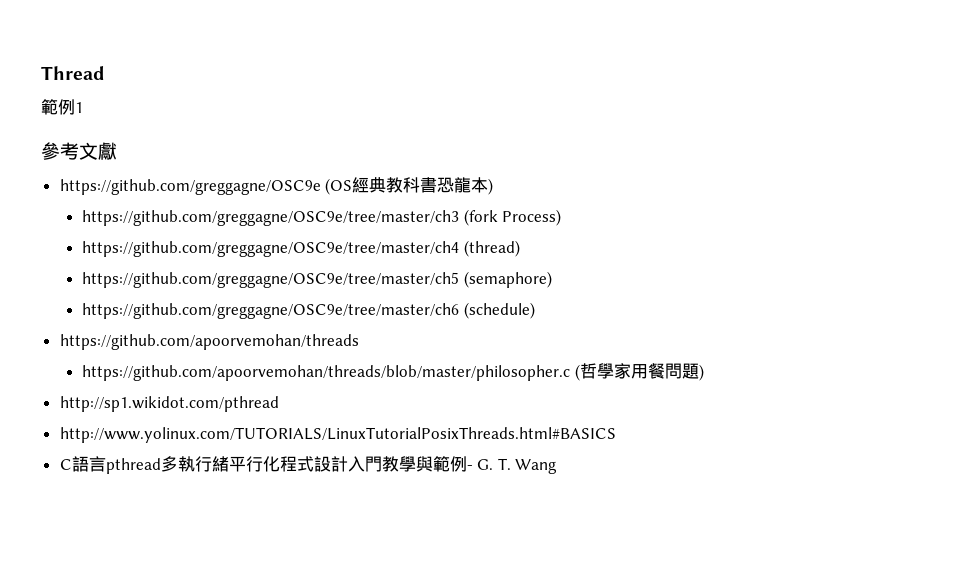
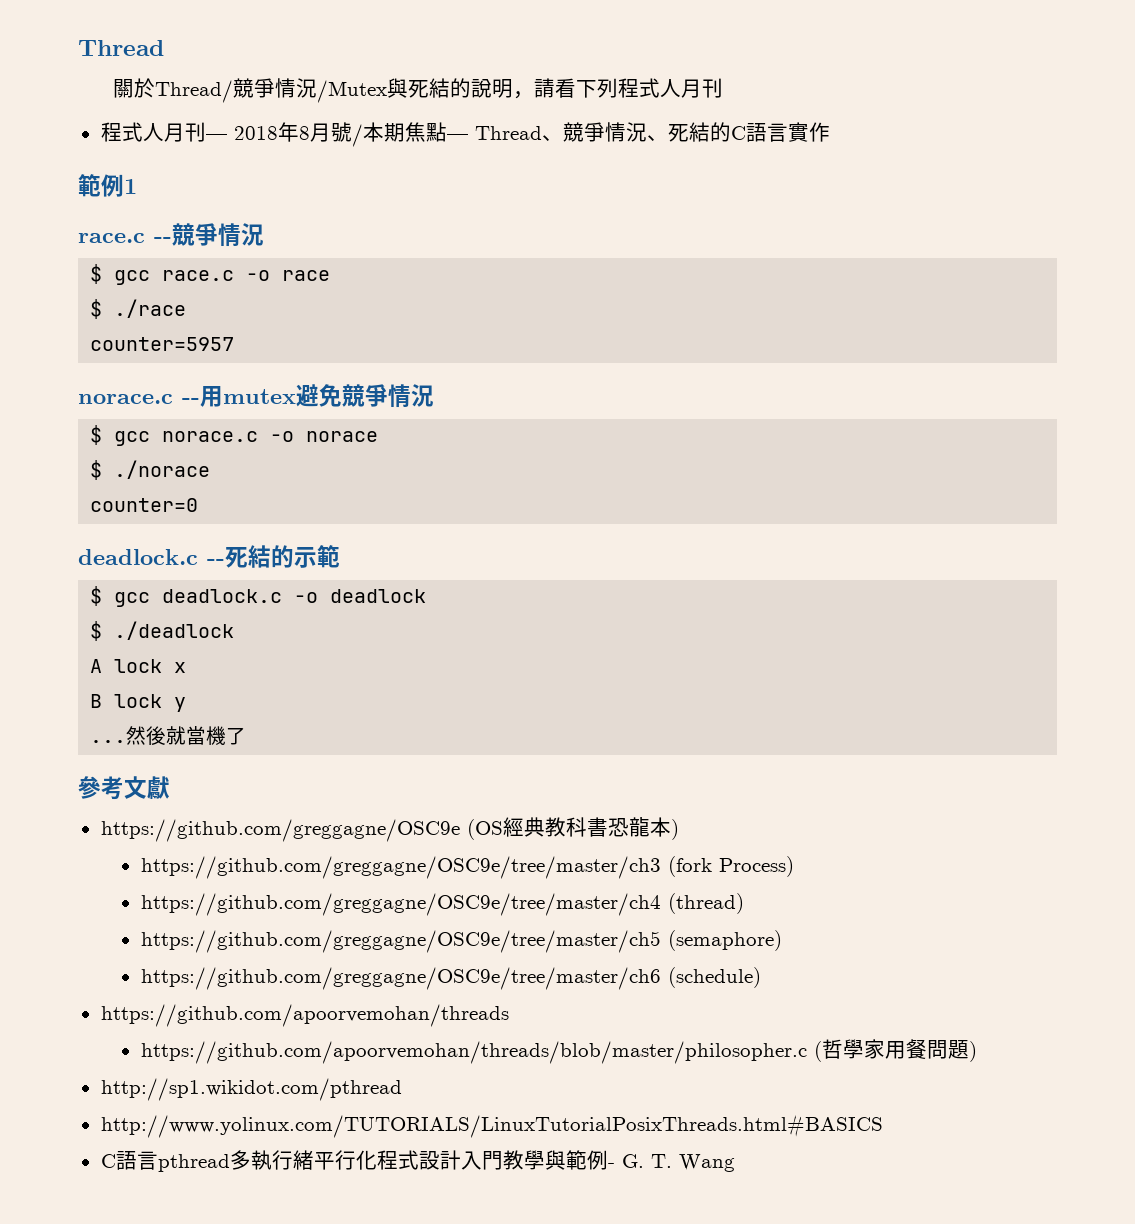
+ 關於Thread/競爭情況/Mutex與死結的說明，請看下列程式人月刊
+ 程式人月刊— 2018年8月號/本期焦點— Thread、競爭情況、死結的C語言實作
  範例1
+ race.c --競爭情況
+ $ gcc race.c -o race
+ $ ./race
+ counter=5957
+ norace.c --用mutex避免競爭情況
+ $ gcc norace.c -o norace
+ $ ./norace
+ counter=0
+ deadlock.c --死結的示範
+ $ gcc deadlock.c -o deadlock
+ $ ./deadlock
+ A lock x
+ B lock y
+ ...然後就當機了

